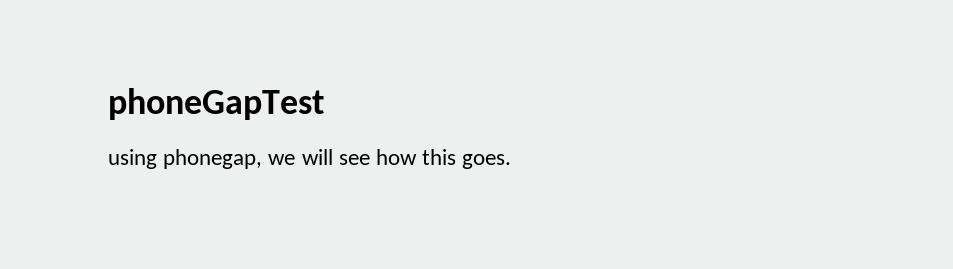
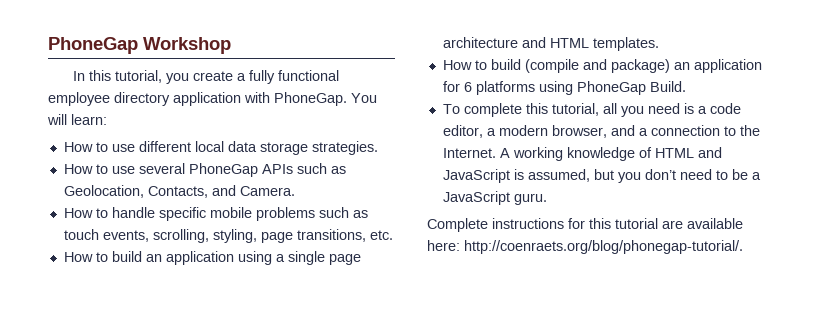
- phoneGapTest
- using phonegap, we will see how this goes.
+ PhoneGap Workshop
+ In this tutorial, you create a fully functional employee directory application with PhoneGap. You will learn:
+ How to use different local data storage strategies.
+ How to use several PhoneGap APIs such as Geolocation, Contacts, and Camera.
+ How to handle specific mobile problems such as touch events, scrolling, styling, page transitions, etc.
+ How to build an application using a single page architecture and HTML templates.
+ How to build (compile and package) an application for 6 platforms using PhoneGap Build.
+ To complete this tutorial, all you need is a code editor, a modern browser, and a connection to the Internet. A working knowledge of HTML and JavaScript is assumed, but you don’t need to be a JavaScript guru.
+ Complete instructions for this tutorial are available here: http://coenraets.org/blog/phonegap-tutorial/.

